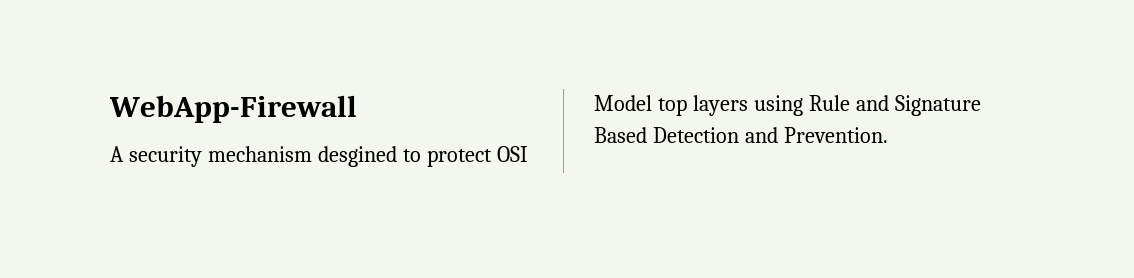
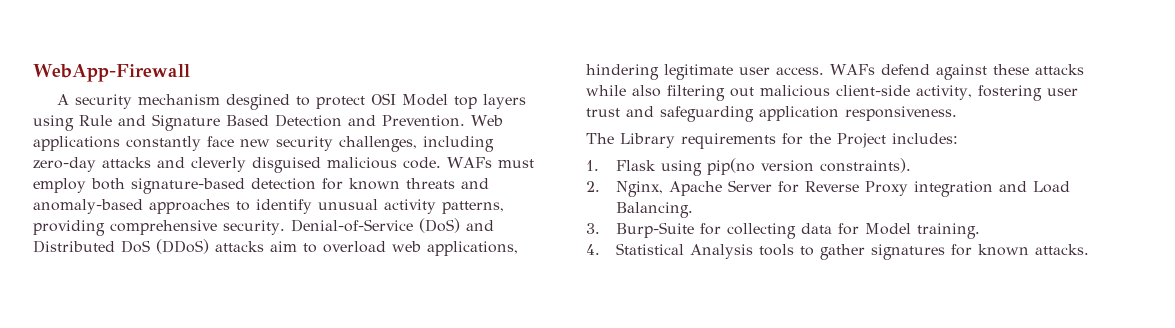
+ Web applications constantly face new security challenges, including zero-day attacks and cleverly disguised malicious code. WAFs must employ both signature-based detection for known threats and anomaly-based approaches to identify unusual activity patterns, providing comprehensive security. Denial-of-Service (DoS) and Distributed DoS (DDoS) attacks aim to overload web applications, hindering legitimate user access. WAFs defend against these attacks while also filtering out malicious client-side activity, fostering user trust and safeguarding application responsiveness.
+ The Library requirements for the Project includes:
+ 1. Flask using pip(no version constraints).
+ 2. Nginx, Apache Server for Reverse Proxy integration and Load Balancing.
+ 3. Burp-Suite for collecting data for Model training.
+ 4. Statistical Analysis tools to gather signatures for known attacks.

